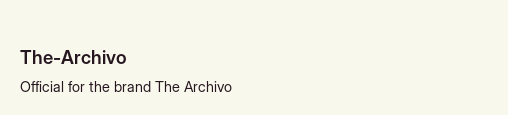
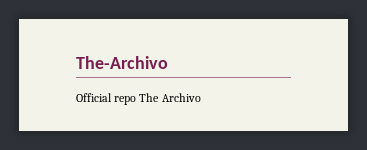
- Official for the brand The Archivo
+ Official repo The Archivo

